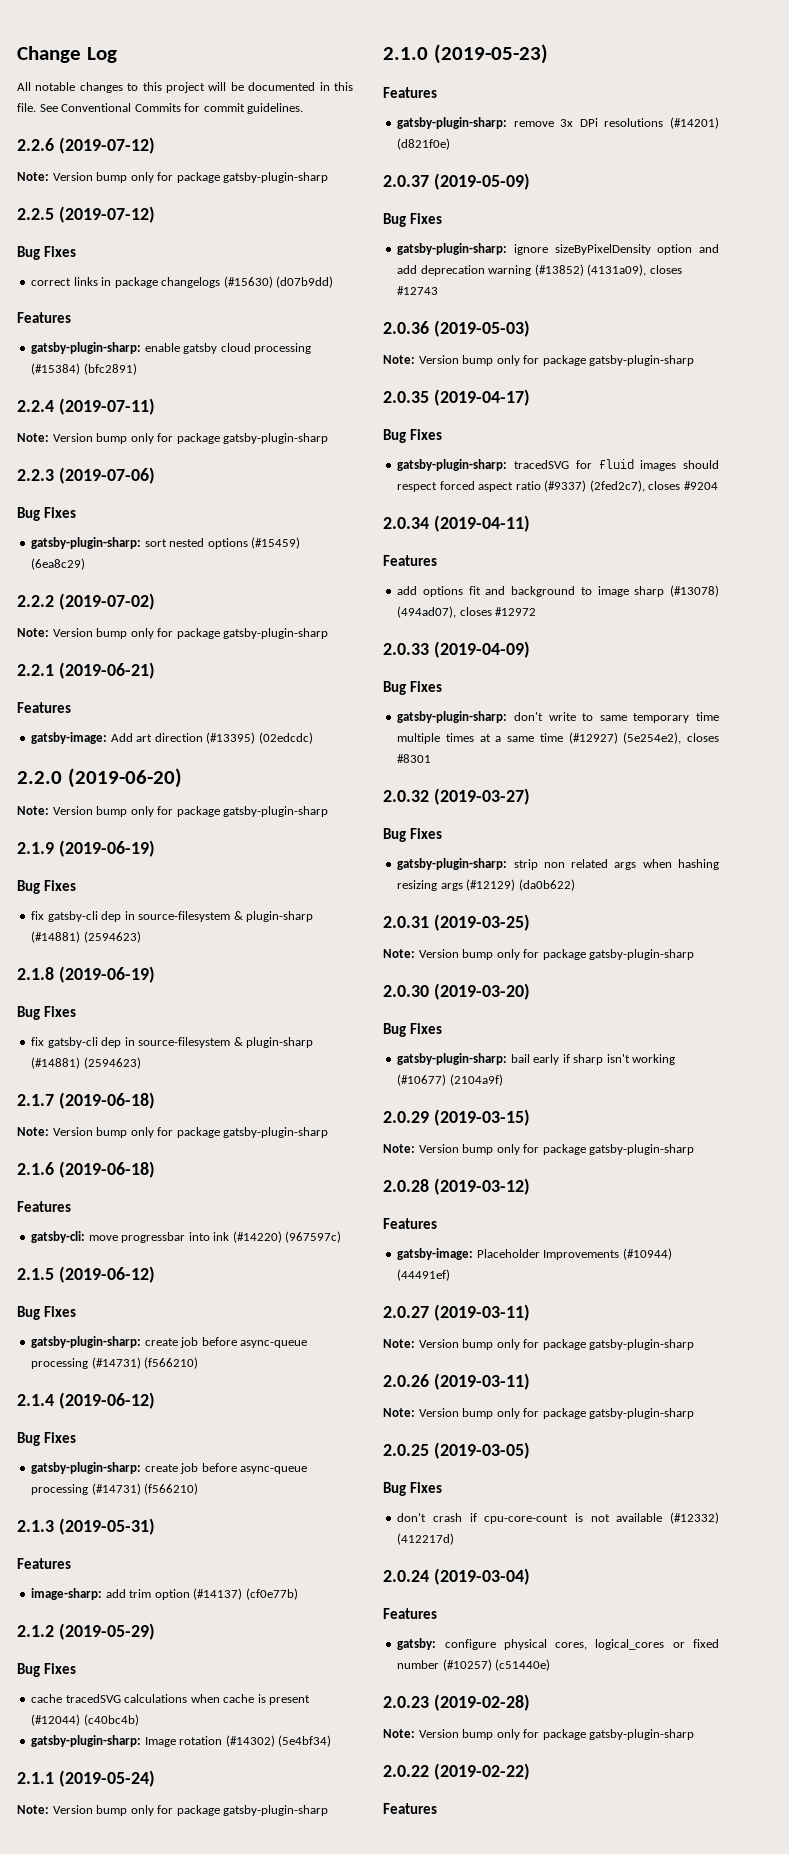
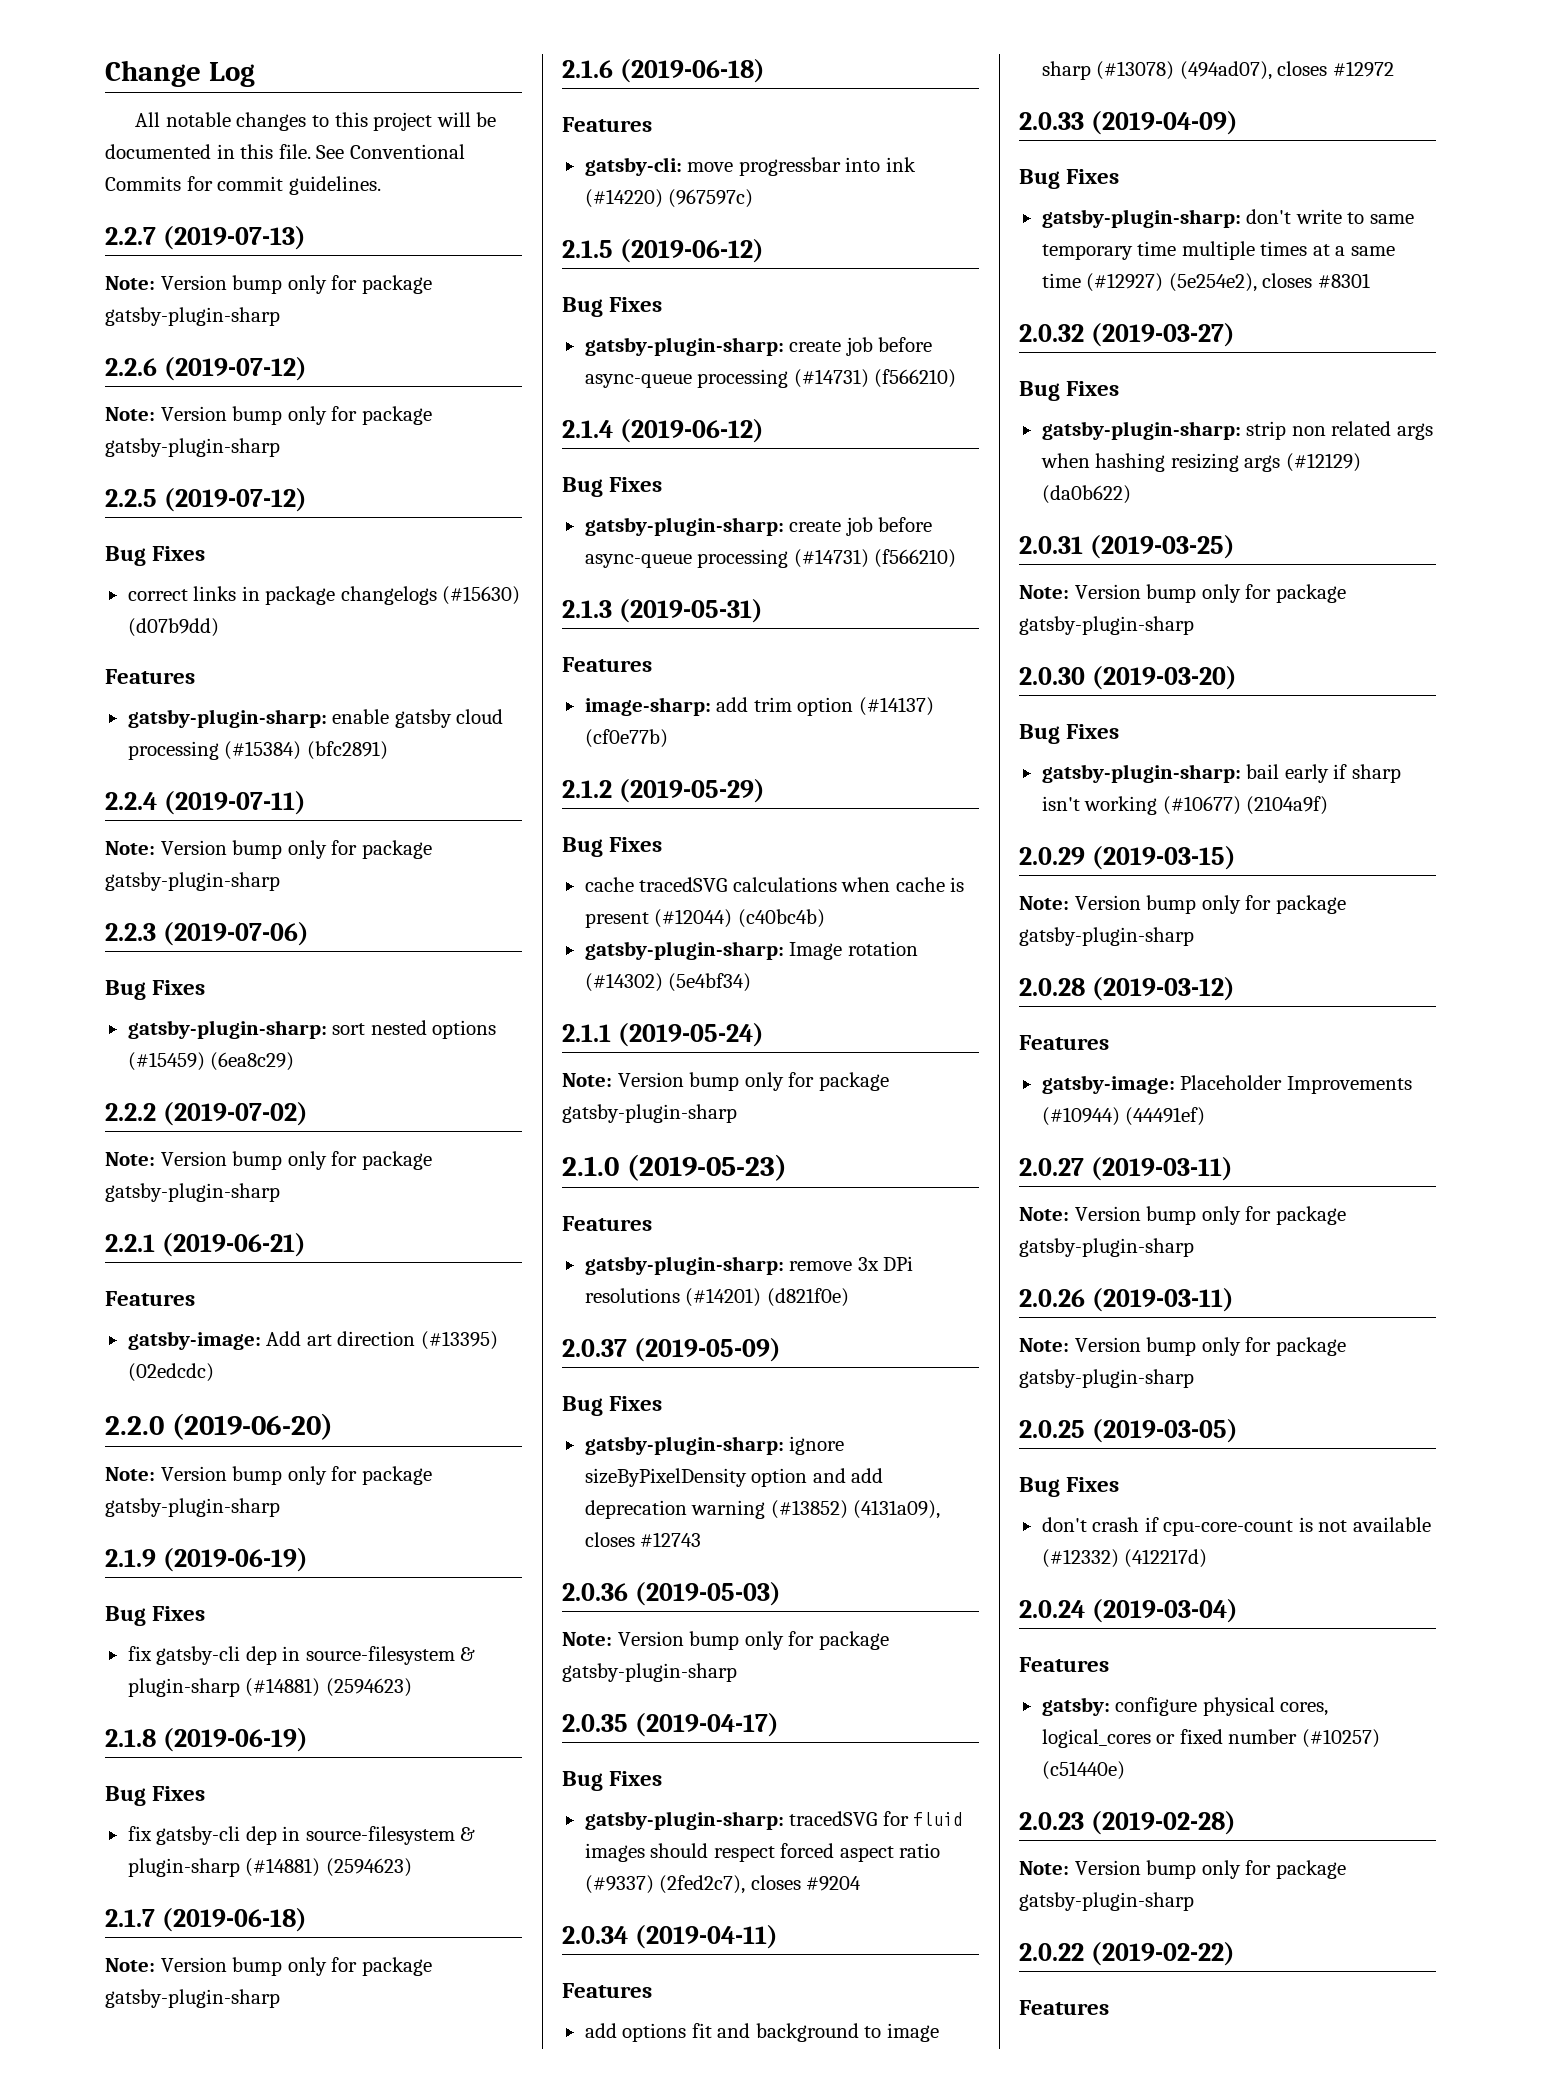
+ 2.2.7 (2019-07-13)
+ Note: Version bump only for package gatsby-plugin-sharp

